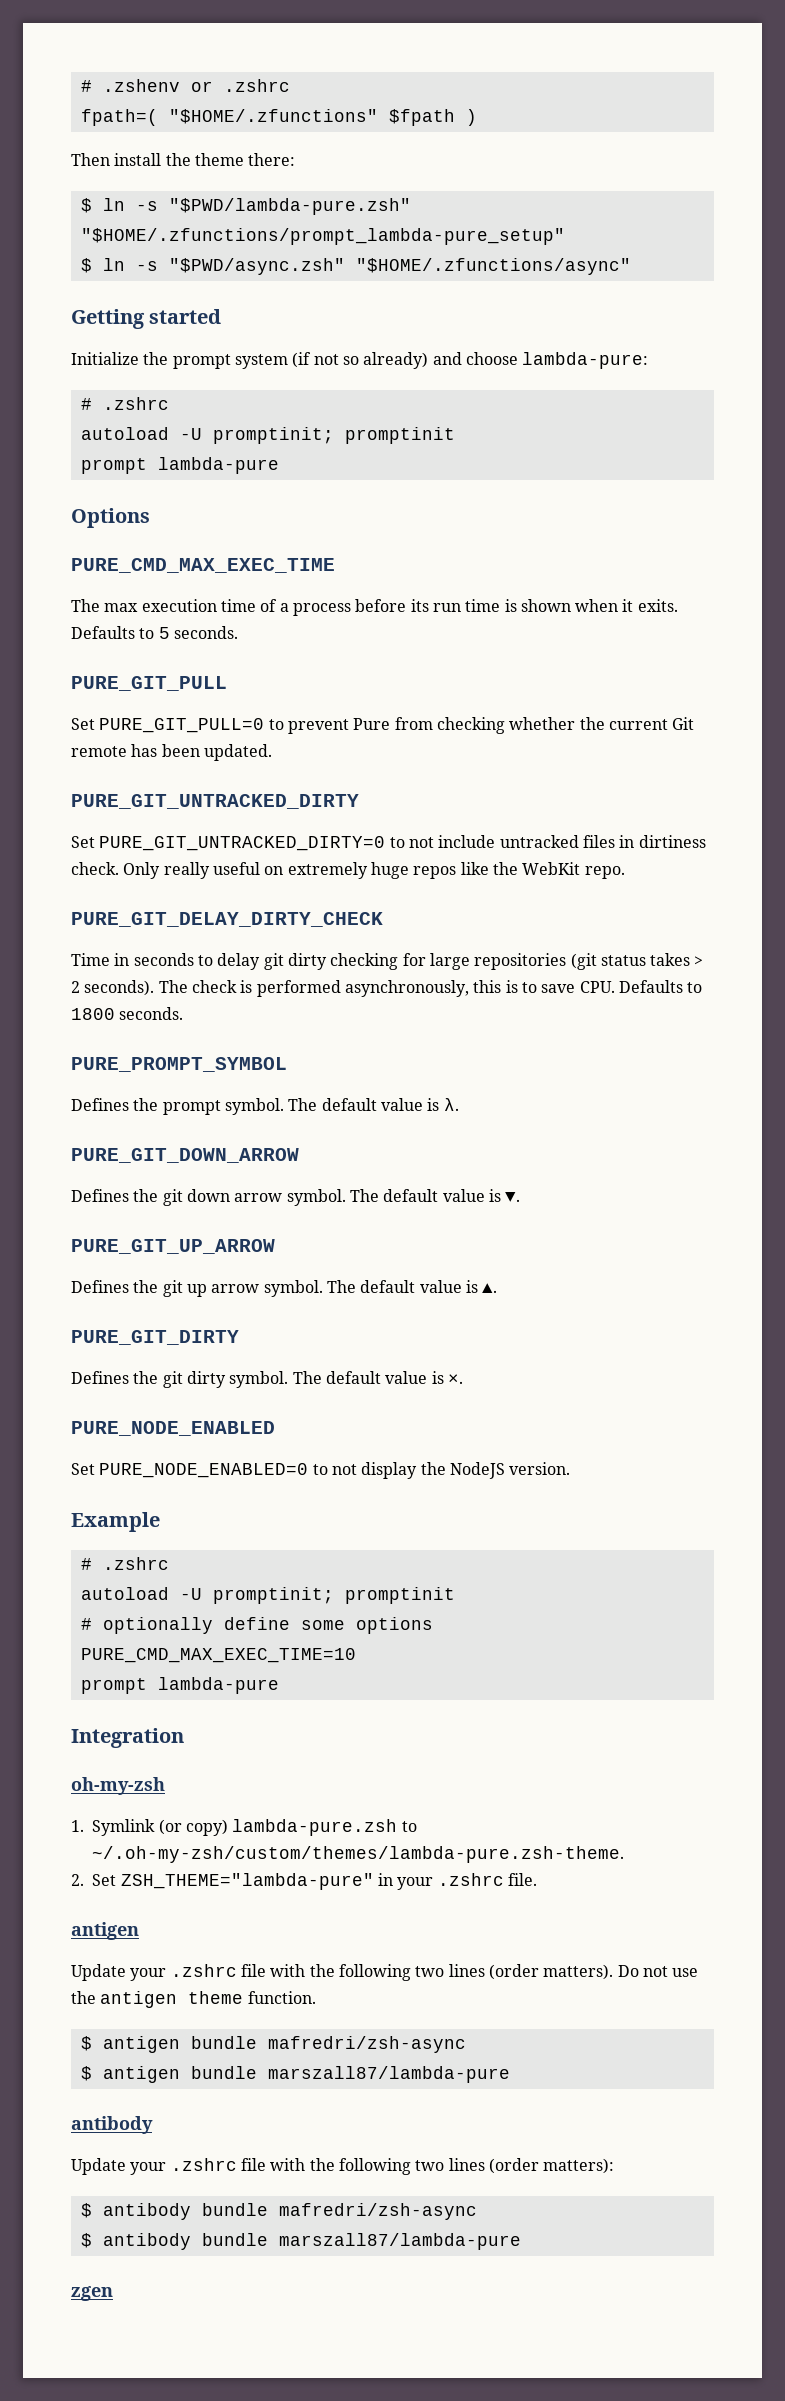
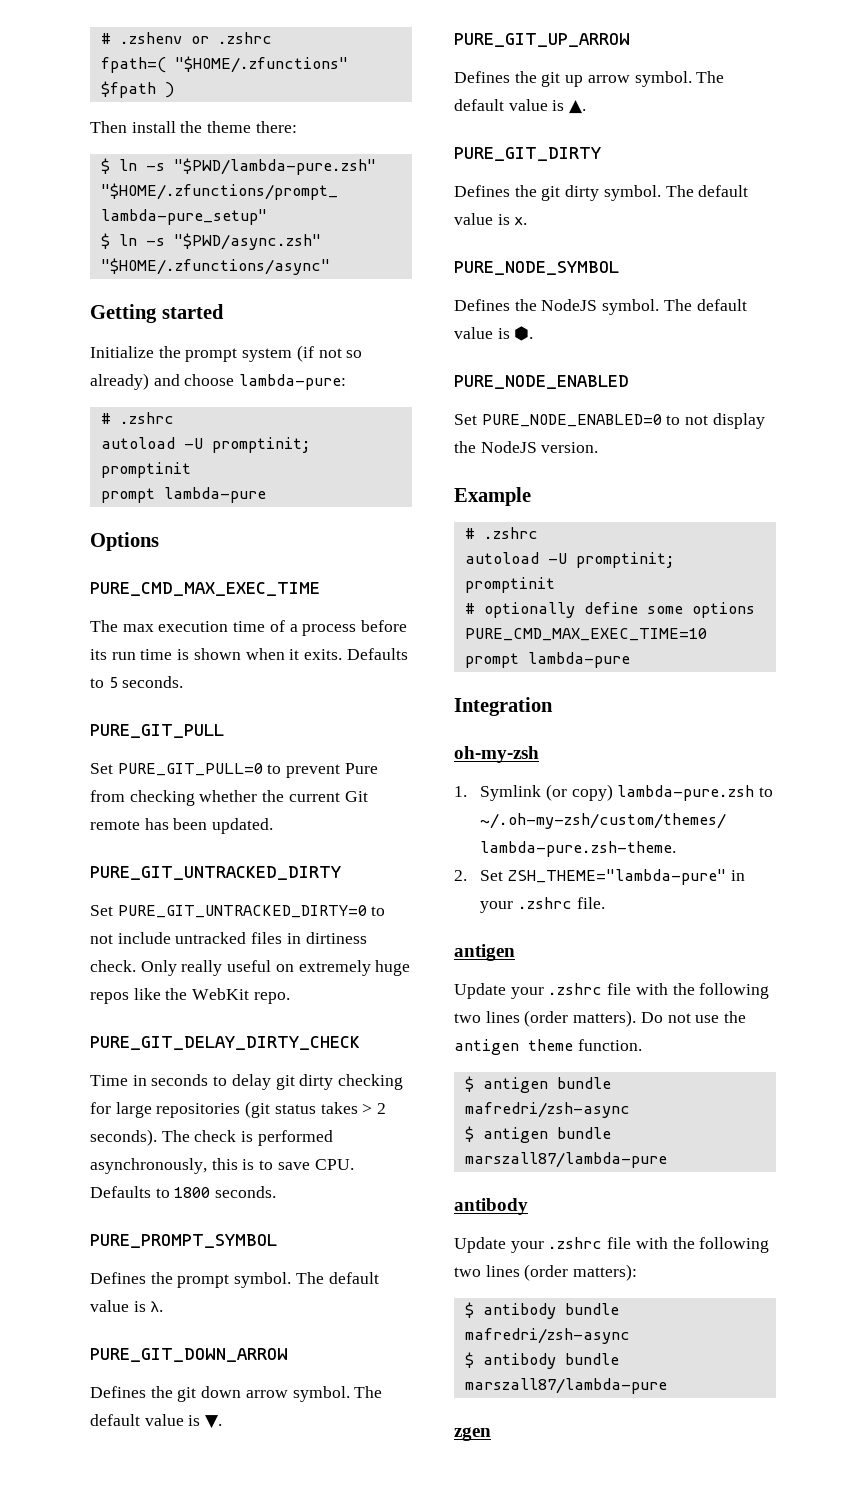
+ PURE_NODE_SYMBOL
+ Defines the NodeJS symbol. The default value is ⬢.

